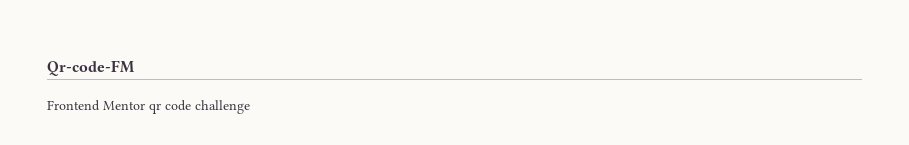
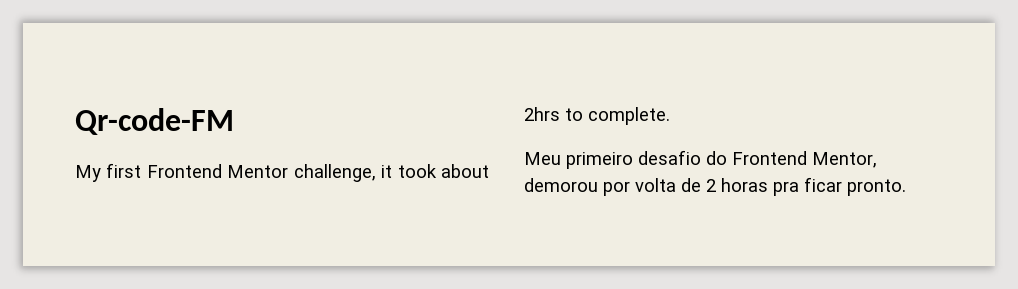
- Frontend Mentor qr code challenge
+ My first Frontend Mentor challenge, it took about 2hrs to complete.
+ Meu primeiro desafio do Frontend Mentor, demorou por volta de 2 horas pra ficar pronto.

